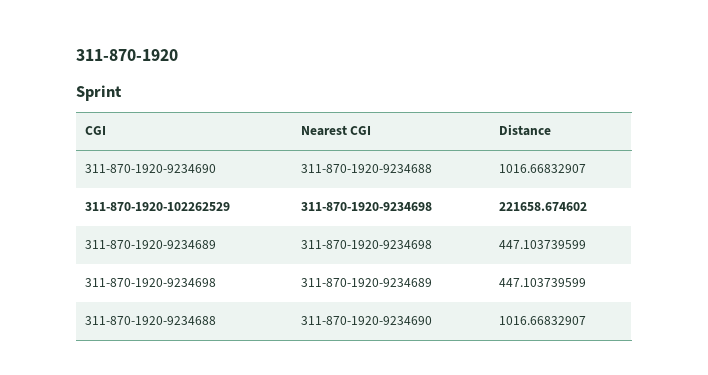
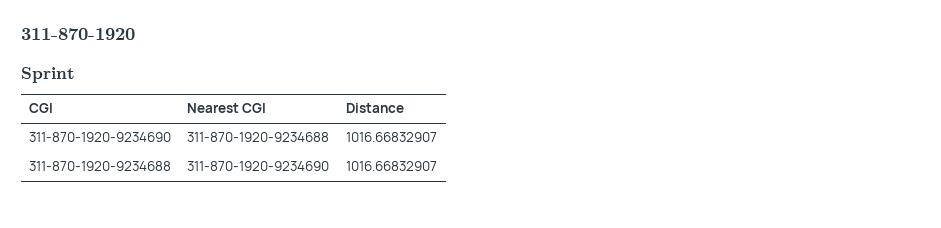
- 311-870-1920-102262529 | 311-870-1920-9234698 | 221658.674602
- 311-870-1920-9234689 | 311-870-1920-9234698 | 447.103739599
- 311-870-1920-9234698 | 311-870-1920-9234689 | 447.103739599

